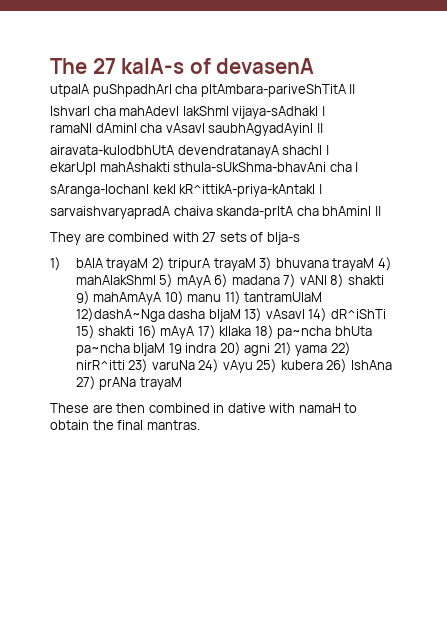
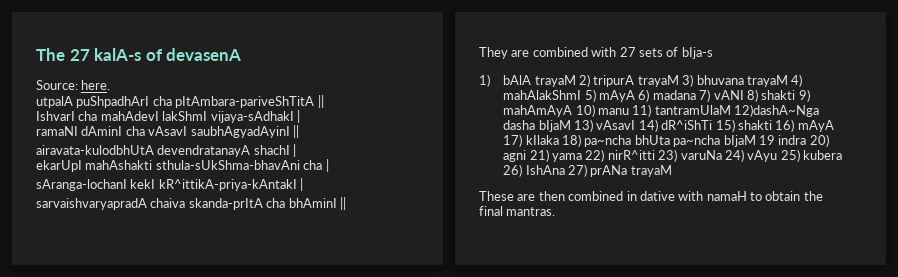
+ Source: here.

